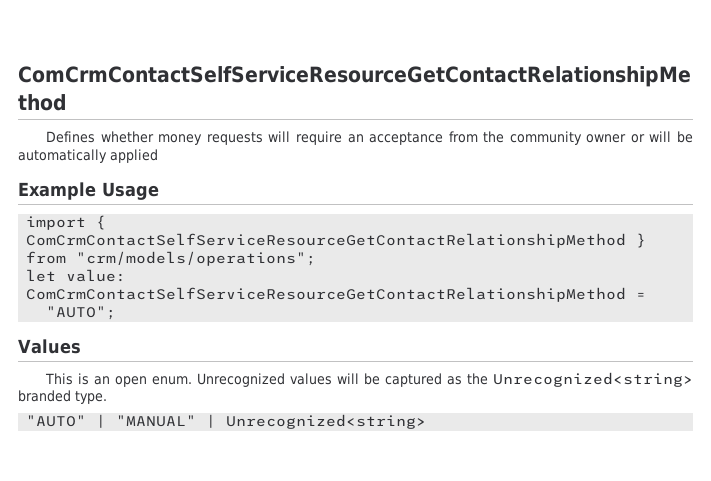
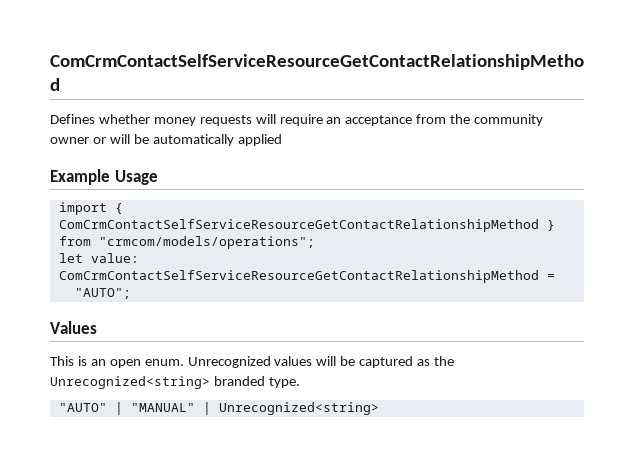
- import { ComCrmContactSelfServiceResourceGetContactRelationshipMethod } from "crm/models/operations";
+ import { ComCrmContactSelfServiceResourceGetContactRelationshipMethod } from "crmcom/models/operations";

